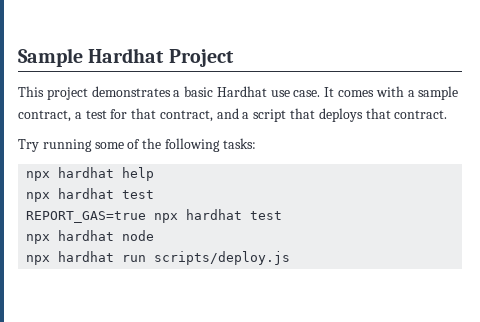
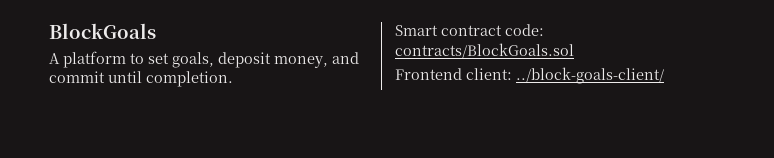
- Sample Hardhat Project
- This project demonstrates a basic Hardhat use case. It comes with a sample contract, a test for that contract, and a script that deploys that contract.
- Try running some of the following tasks:
- npx hardhat help
- npx hardhat test
- REPORT_GAS=true npx hardhat test
- npx hardhat node
- npx hardhat run scripts/deploy.js
+ BlockGoals
+ A platform to set goals, deposit money, and commit until completion.
+ Smart contract code: contracts/BlockGoals.sol
+ Frontend client: ../block-goals-client/

